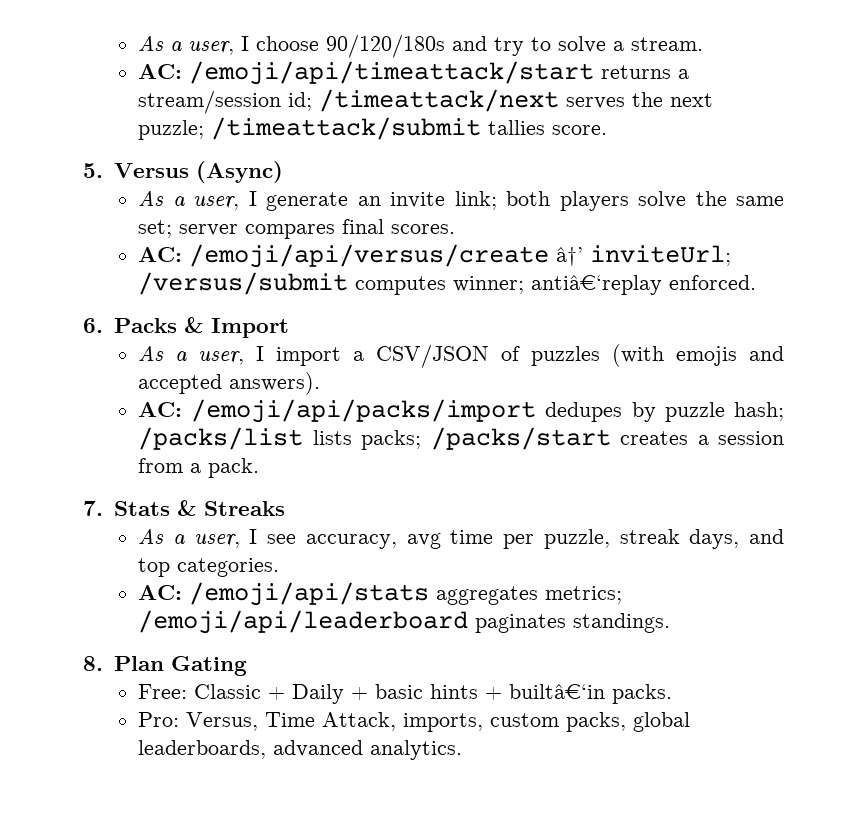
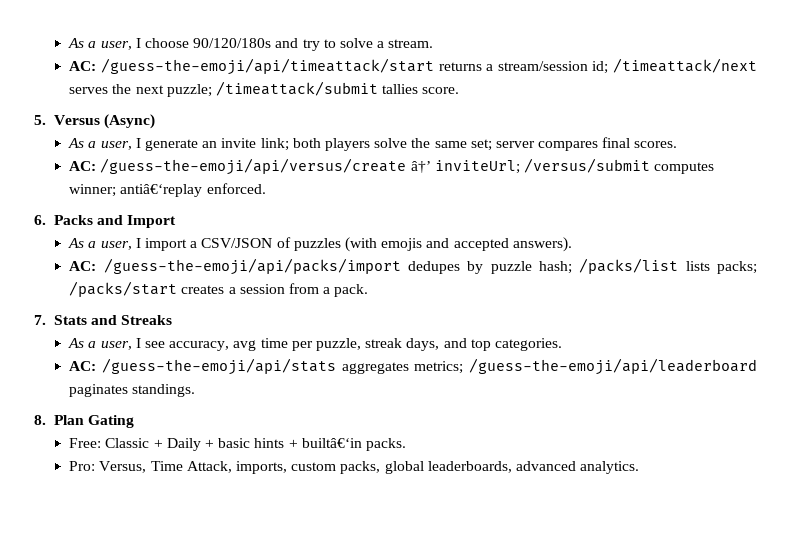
- AC: /emoji/api/timeattack/start returns a stream/session id; /timeattack/next serves the next puzzle; /timeattack/submit tallies score.
+ AC: /guess-the-emoji/api/timeattack/start returns a stream/session id; /timeattack/next serves the next puzzle; /timeattack/submit tallies score.
- AC: /emoji/api/versus/create â†’ inviteUrl; /versus/submit computes winner; antiâ€‘replay enforced.
+ AC: /guess-the-emoji/api/versus/create â†’ inviteUrl; /versus/submit computes winner; antiâ€‘replay enforced.
- 6. Packs & Import
+ 6. Packs and Import
- AC: /emoji/api/packs/import dedupes by puzzle hash; /packs/list lists packs; /packs/start creates a session from a pack.
+ AC: /guess-the-emoji/api/packs/import dedupes by puzzle hash; /packs/list lists packs; /packs/start creates a session from a pack.
- 7. Stats & Streaks
+ 7. Stats and Streaks
- AC: /emoji/api/stats aggregates metrics; /emoji/api/leaderboard paginates standings.
+ AC: /guess-the-emoji/api/stats aggregates metrics; /guess-the-emoji/api/leaderboard paginates standings.

